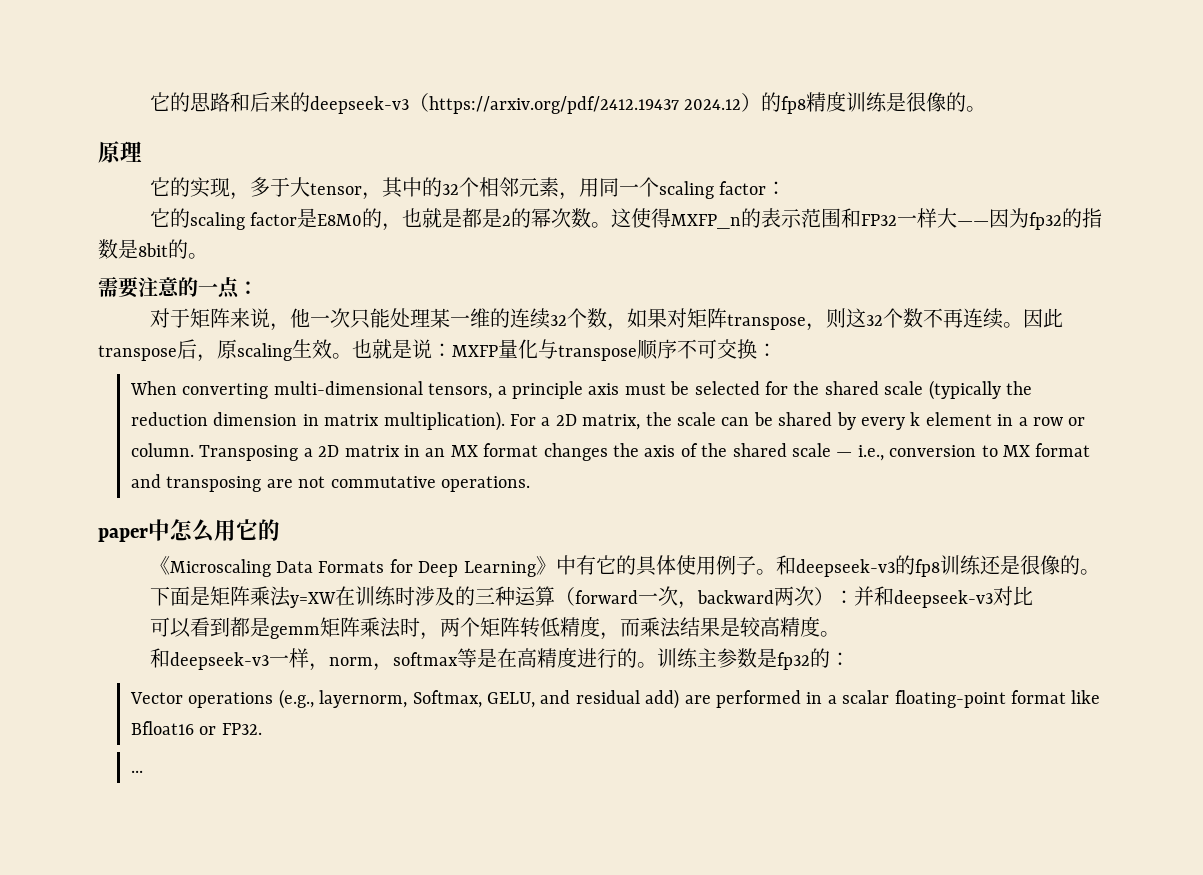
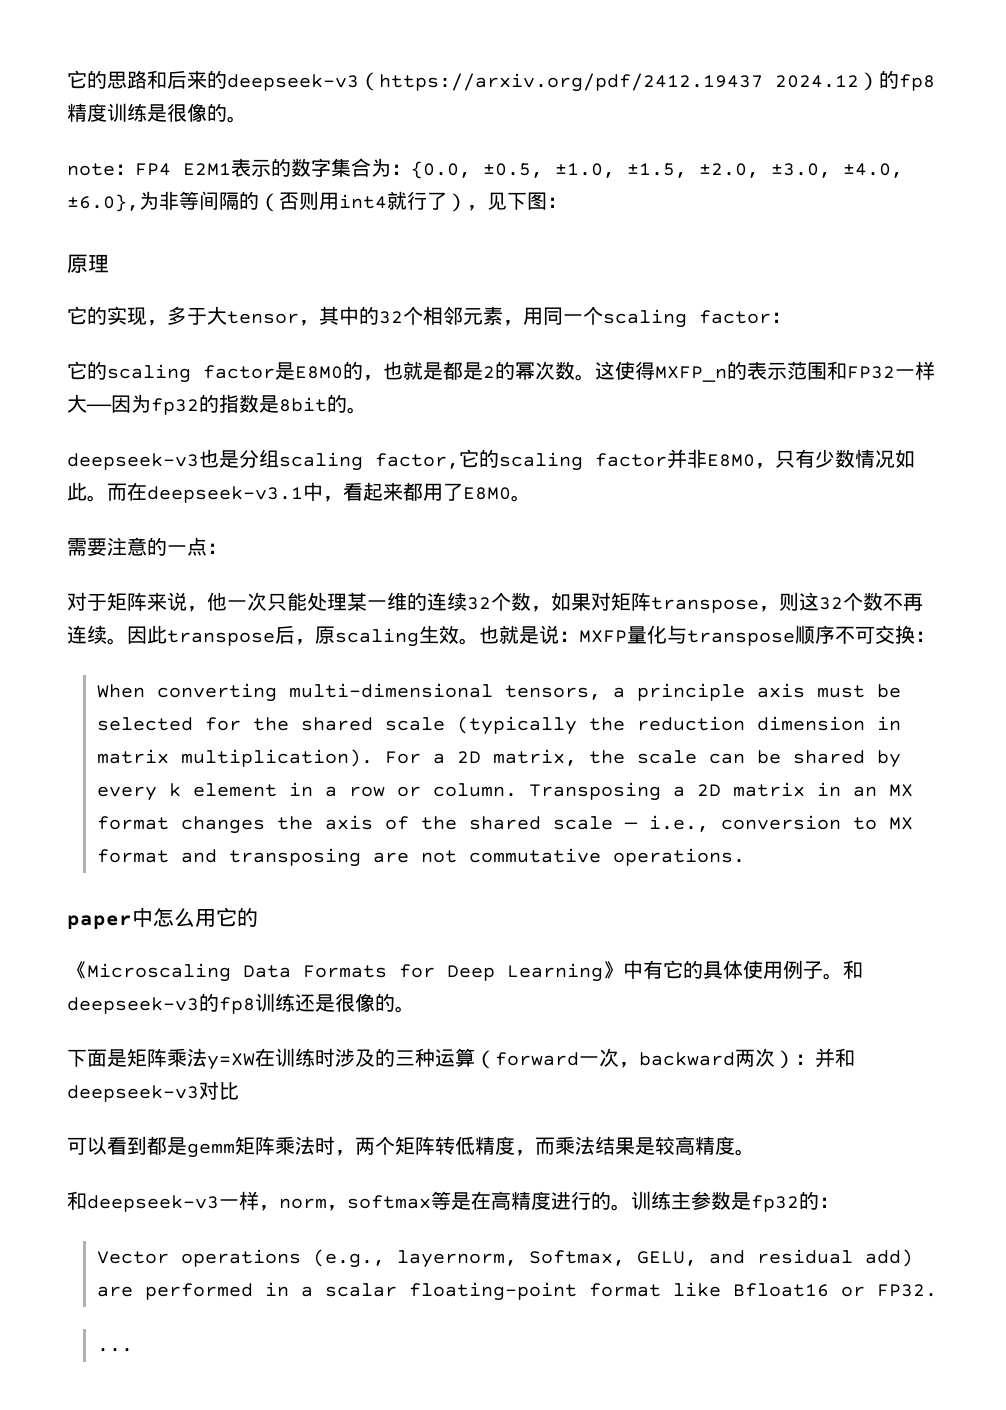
+ note：FP4 E2M1表示的数字集合为：{0.0, ±0.5, ±1.0, ±1.5, ±2.0, ±3.0, ±4.0, ±6.0},为非等间隔的（否则用int4就行了），见下图：
+ deepseek-v3也是分组scaling factor,它的scaling factor并非E8M0，只有少数情况如此。而在deepseek-v3.1中，看起来都用了E8M0。

